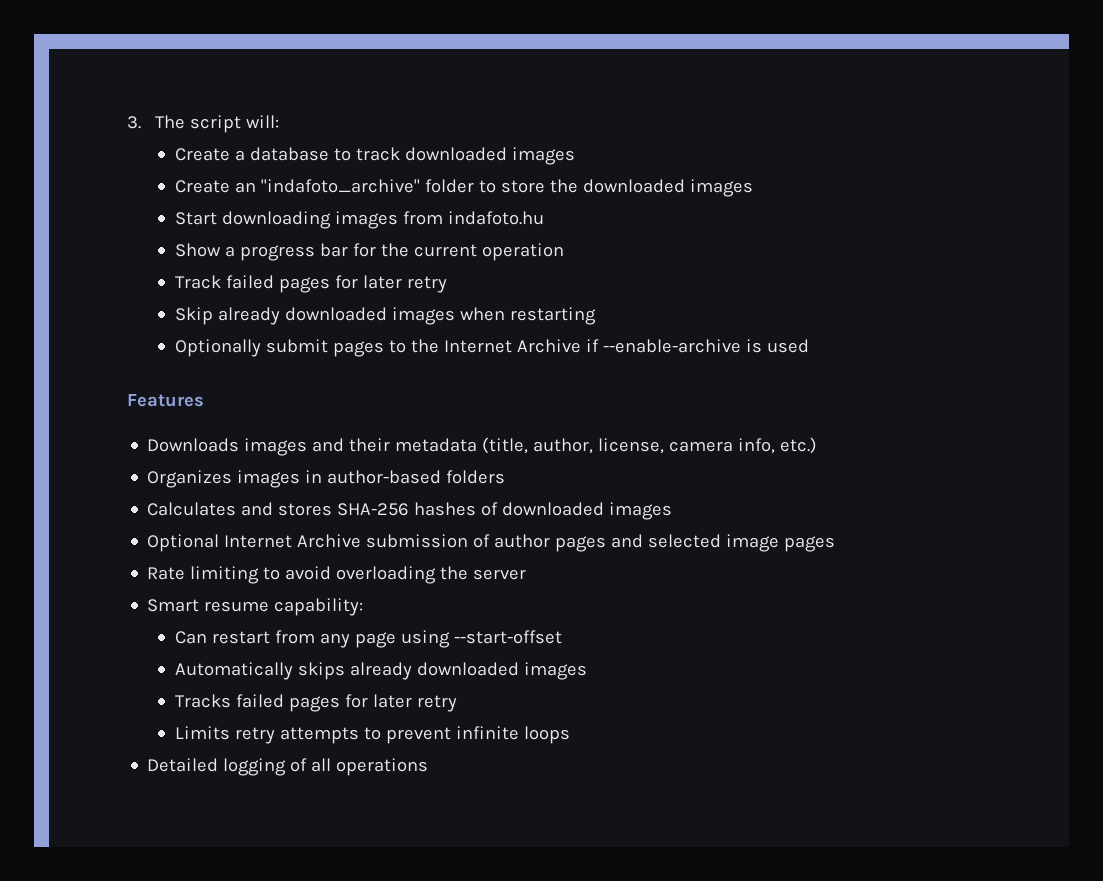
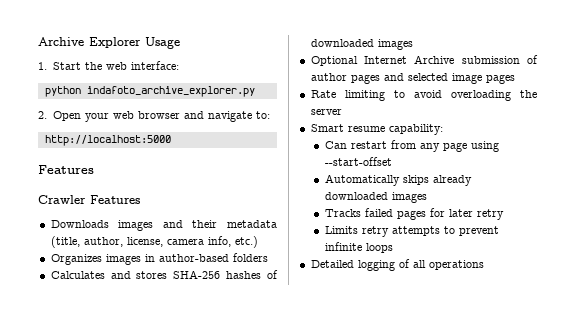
- 3. The script will:
- Create a database to track downloaded images
- Create an "indafoto_archive" folder to store the downloaded images
- Start downloading images from indafoto.hu
- Show a progress bar for the current operation
- Track failed pages for later retry
- Skip already downloaded images when restarting
- Optionally submit pages to the Internet Archive if --enable-archive is used
+ Archive Explorer Usage
+ 1. Start the web interface:
+ python indafoto_archive_explorer.py
+ 2. Open your web browser and navigate to:
+ http://localhost:5000
  Features
+ Crawler Features

